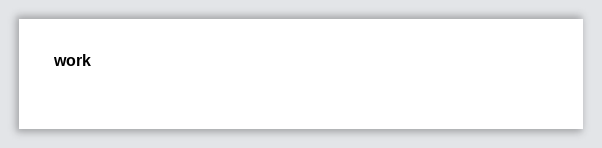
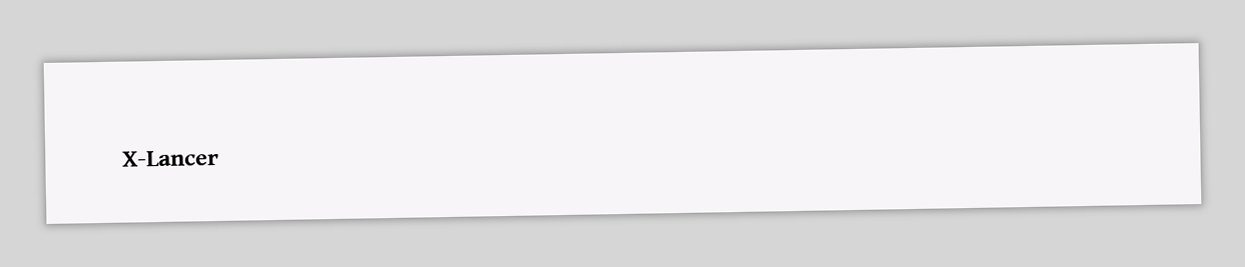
- work
+ X-Lancer

